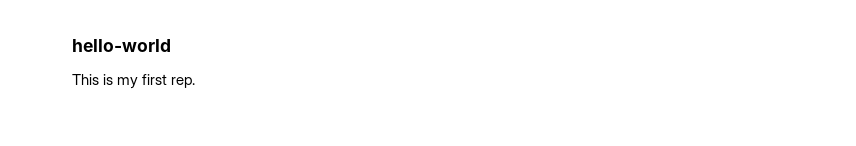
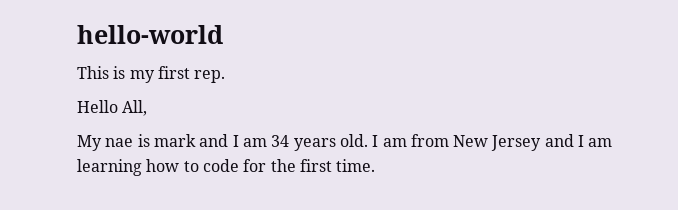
+ Hello All,
+ My nae is mark and I am 34 years old. I am from New Jersey and I am learning how to code for the first time.

